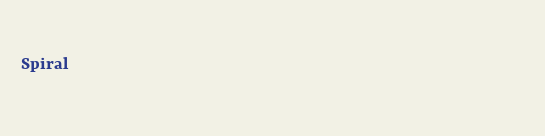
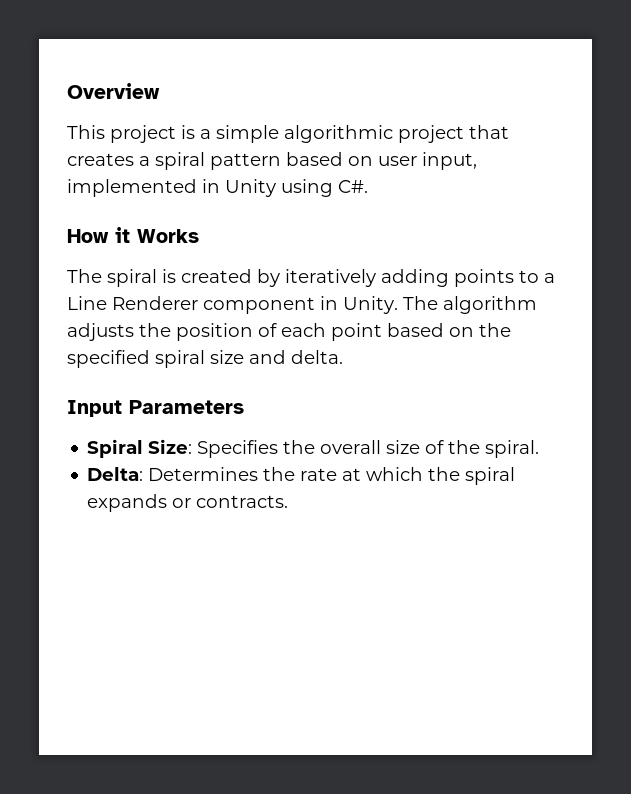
- Spiral
+ Overview
+ This project is a simple algorithmic project that creates a spiral pattern based on user input, implemented in Unity using C#.
+ How it Works
+ The spiral is created by iteratively adding points to a Line Renderer component in Unity. The algorithm adjusts the position of each point based on the specified spiral size and delta.
+ Input Parameters
+ Spiral Size: Specifies the overall size of the spiral.
+ Delta: Determines the rate at which the spiral expands or contracts.

